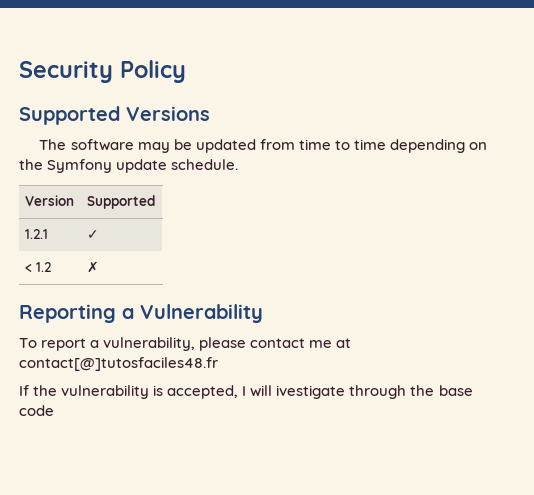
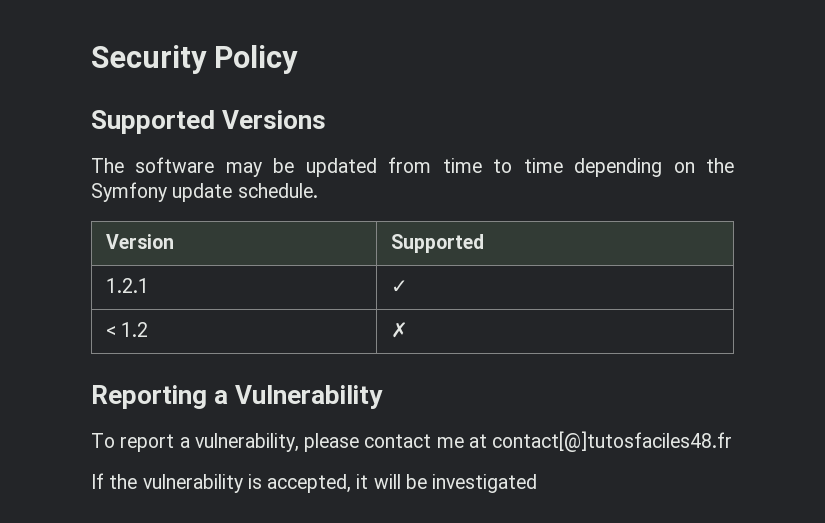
- If the vulnerability is accepted, I will ivestigate through the base code
+ If the vulnerability is accepted, it will be investigated

